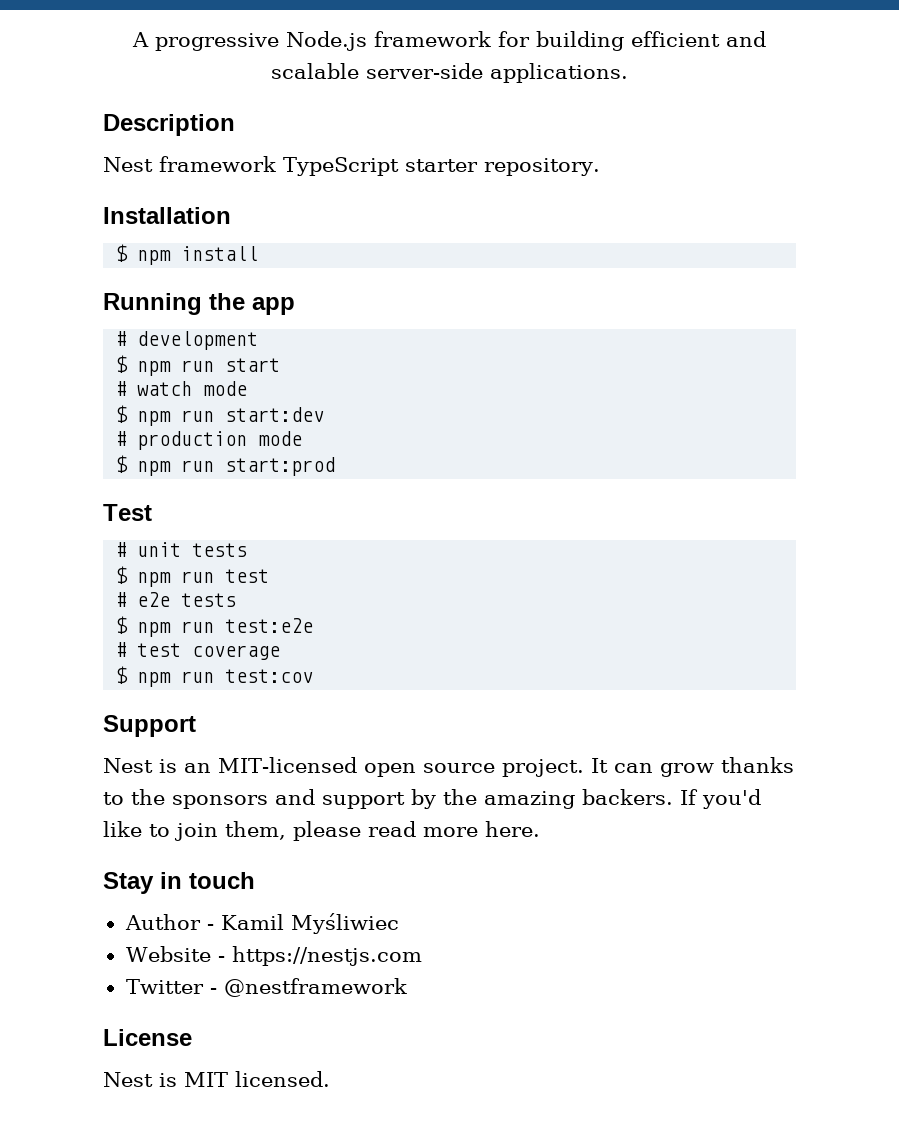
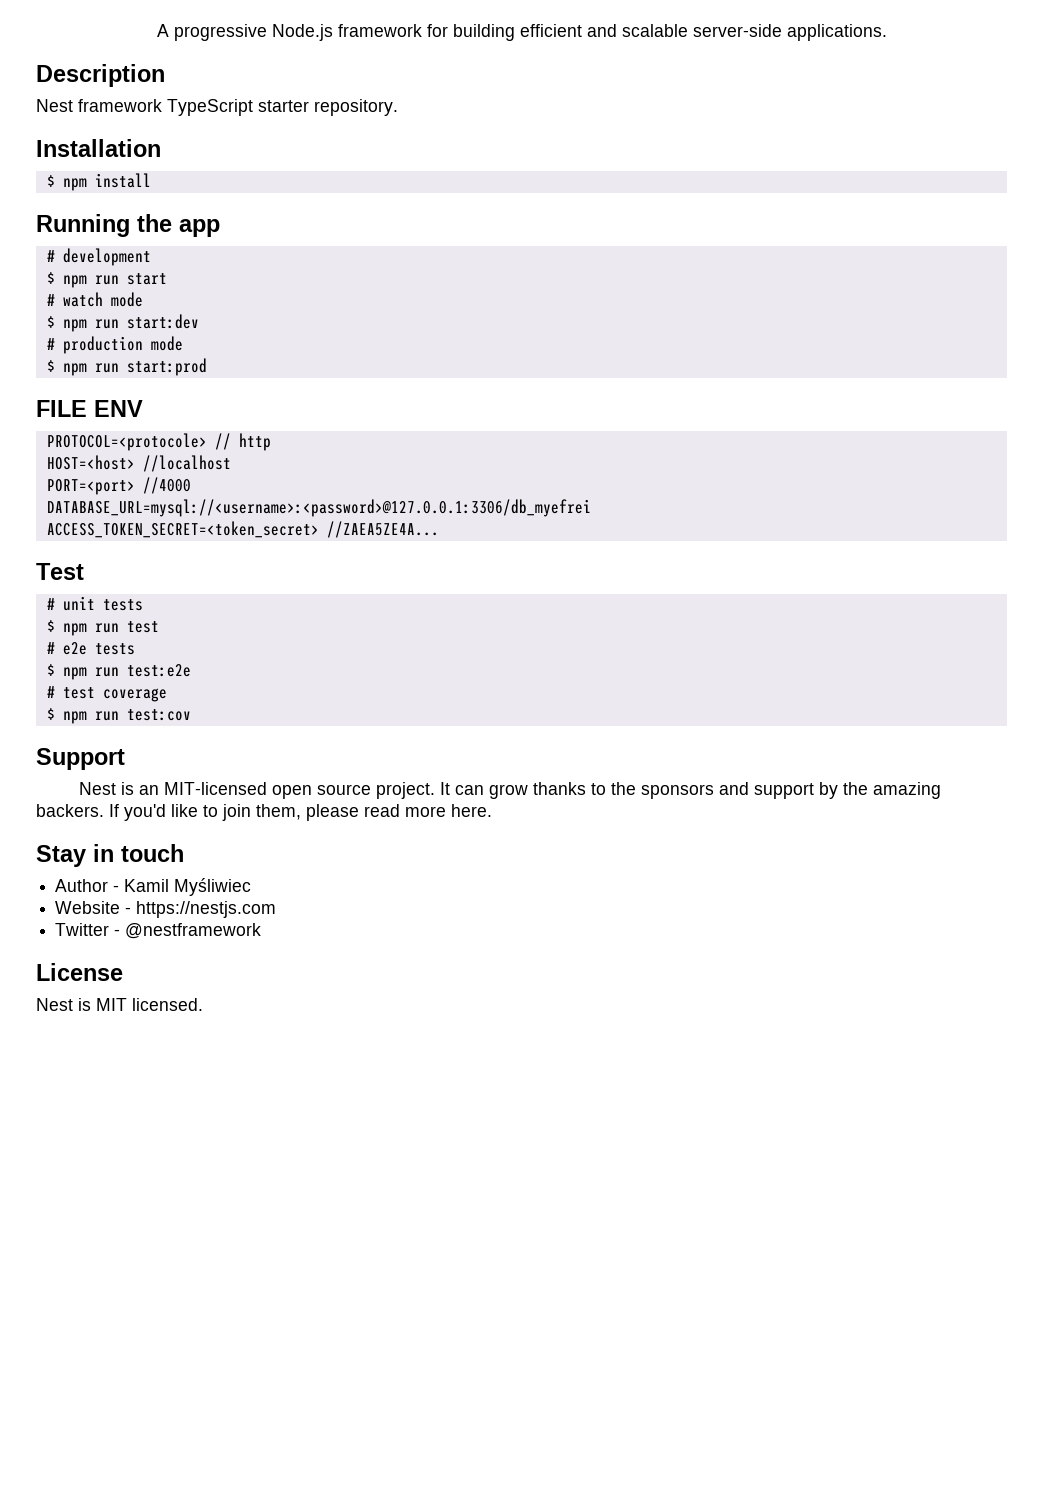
+ FILE ENV
+ PROTOCOL=<protocole> // http
+ HOST=<host> //localhost
+ PORT=<port> //4000
+ DATABASE_URL=mysql://<username>:<password>@127.0.0.1:3306/db_myefrei
+ ACCESS_TOKEN_SECRET=<token_secret> //ZAEA5ZE4A...

